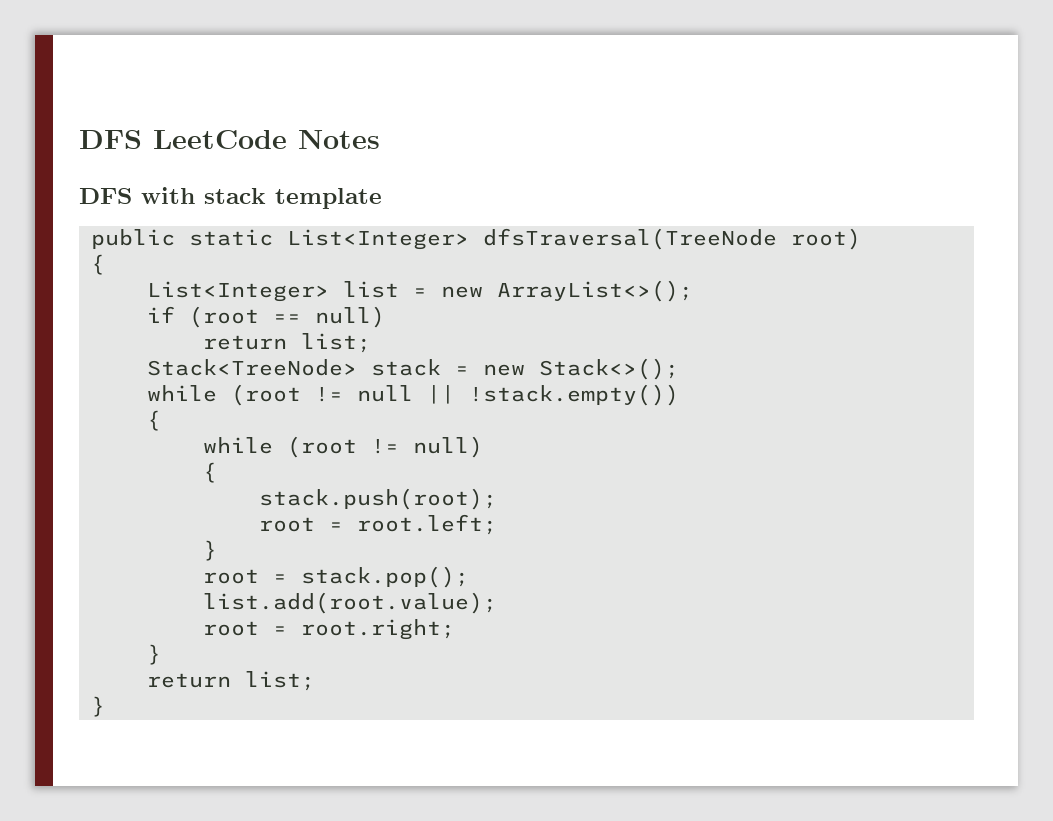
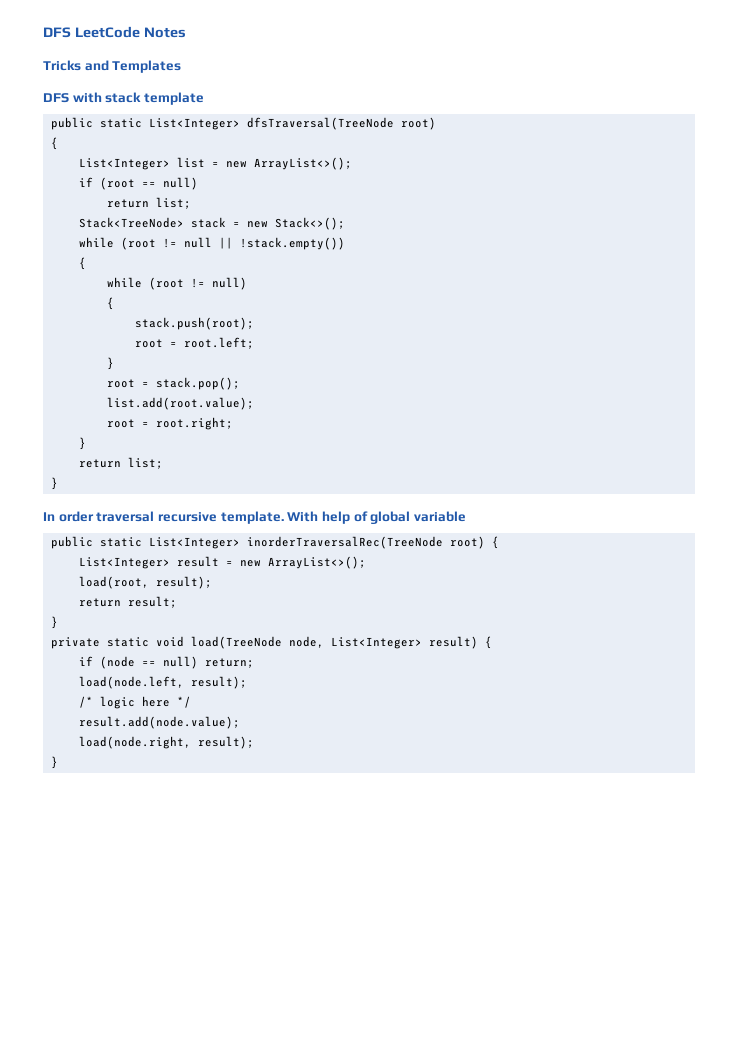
+ Tricks and Templates
+ In order traversal recursive template. With help of global variable
+ public static List<Integer> inorderTraversalRec(TreeNode root) {
+ List<Integer> result = new ArrayList<>();
+ load(root, result);
+ return result;
+ }
+ private static void load(TreeNode node, List<Integer> result) {
+ if (node == null) return;
+ load(node.left, result);
+ /* logic here */
+ result.add(node.value);
+ load(node.right, result);
+ }

